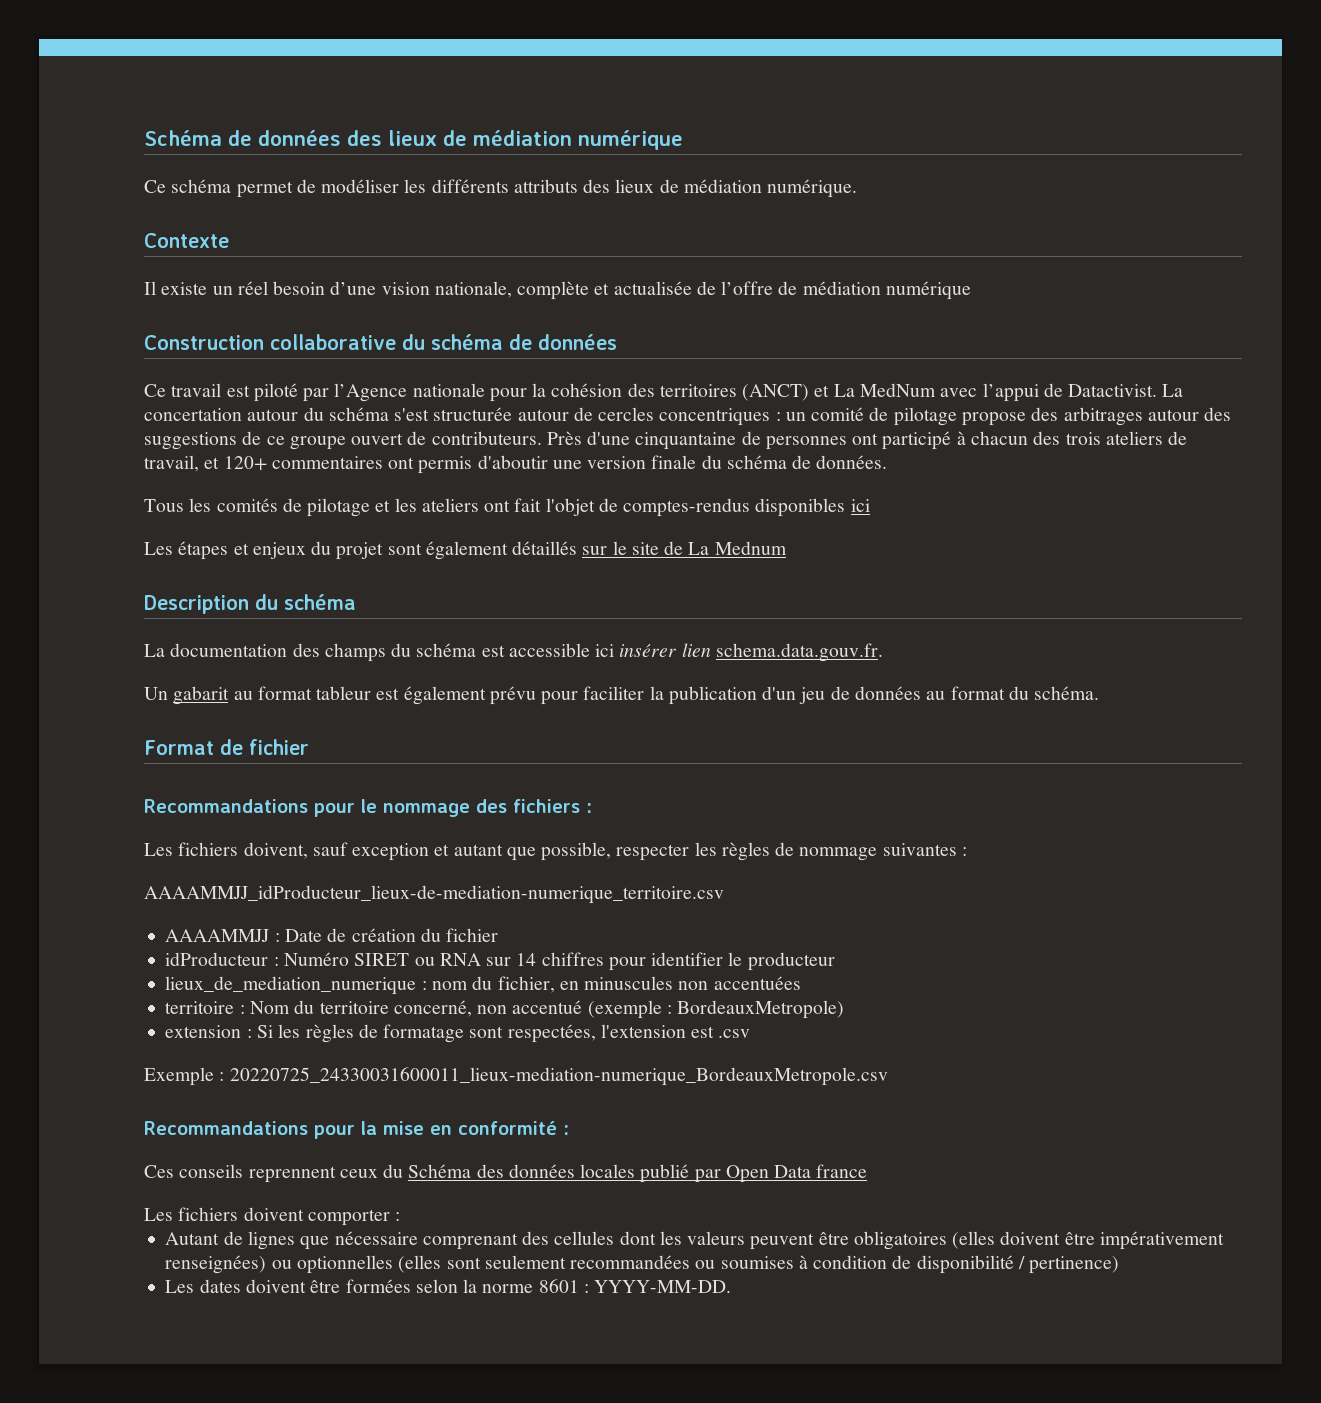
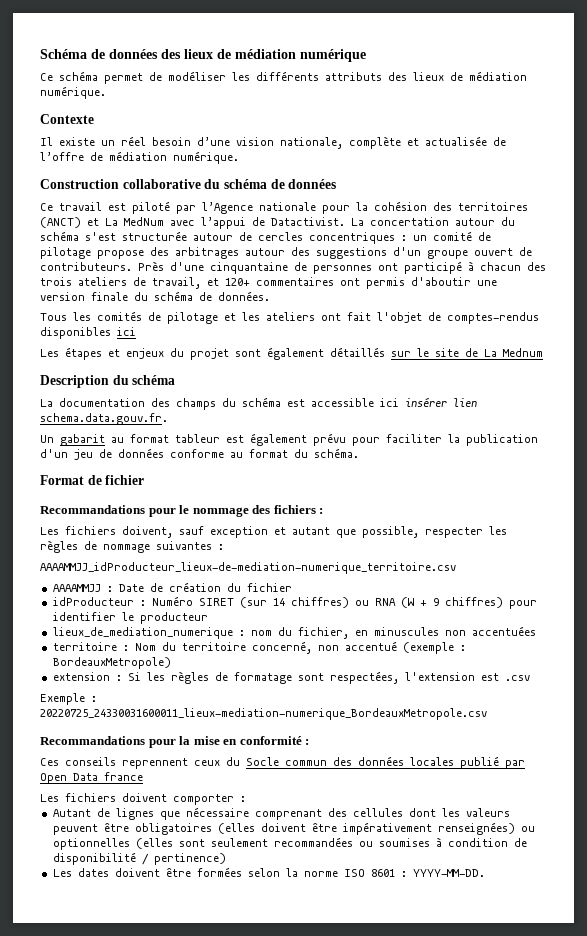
- Il existe un réel besoin d’une vision nationale, complète et actualisée de l’offre de médiation numérique
+ Il existe un réel besoin d’une vision nationale, complète et actualisée de l’offre de médiation numérique.
- La concertation autour du schéma s'est structurée autour de cercles concentriques : un comité de pilotage propose des arbitrages autour des suggestions de ce groupe ouvert de contributeurs.
+ La concertation autour du schéma s'est structurée autour de cercles concentriques : un comité de pilotage propose des arbitrages autour des suggestions d'un groupe ouvert de contributeurs.
- Un gabarit au format tableur est également prévu pour faciliter la publication d'un jeu de données au format du schéma.
+ Un gabarit au format tableur est également prévu pour faciliter la publication d'un jeu de données conforme au format du schéma.
- idProducteur : Numéro SIRET ou RNA sur 14 chiffres pour identifier le producteur
+ idProducteur : Numéro SIRET (sur 14 chiffres) ou RNA (W + 9 chiffres) pour identifier le producteur
- Ces conseils reprennent ceux du Schéma des données locales publié par Open Data france
+ Ces conseils reprennent ceux du Socle commun des données locales publié par Open Data france
- Les dates doivent être formées selon la norme 8601 : YYYY-MM-DD.
+ Les dates doivent être formées selon la norme ISO 8601 : YYYY-MM-DD.

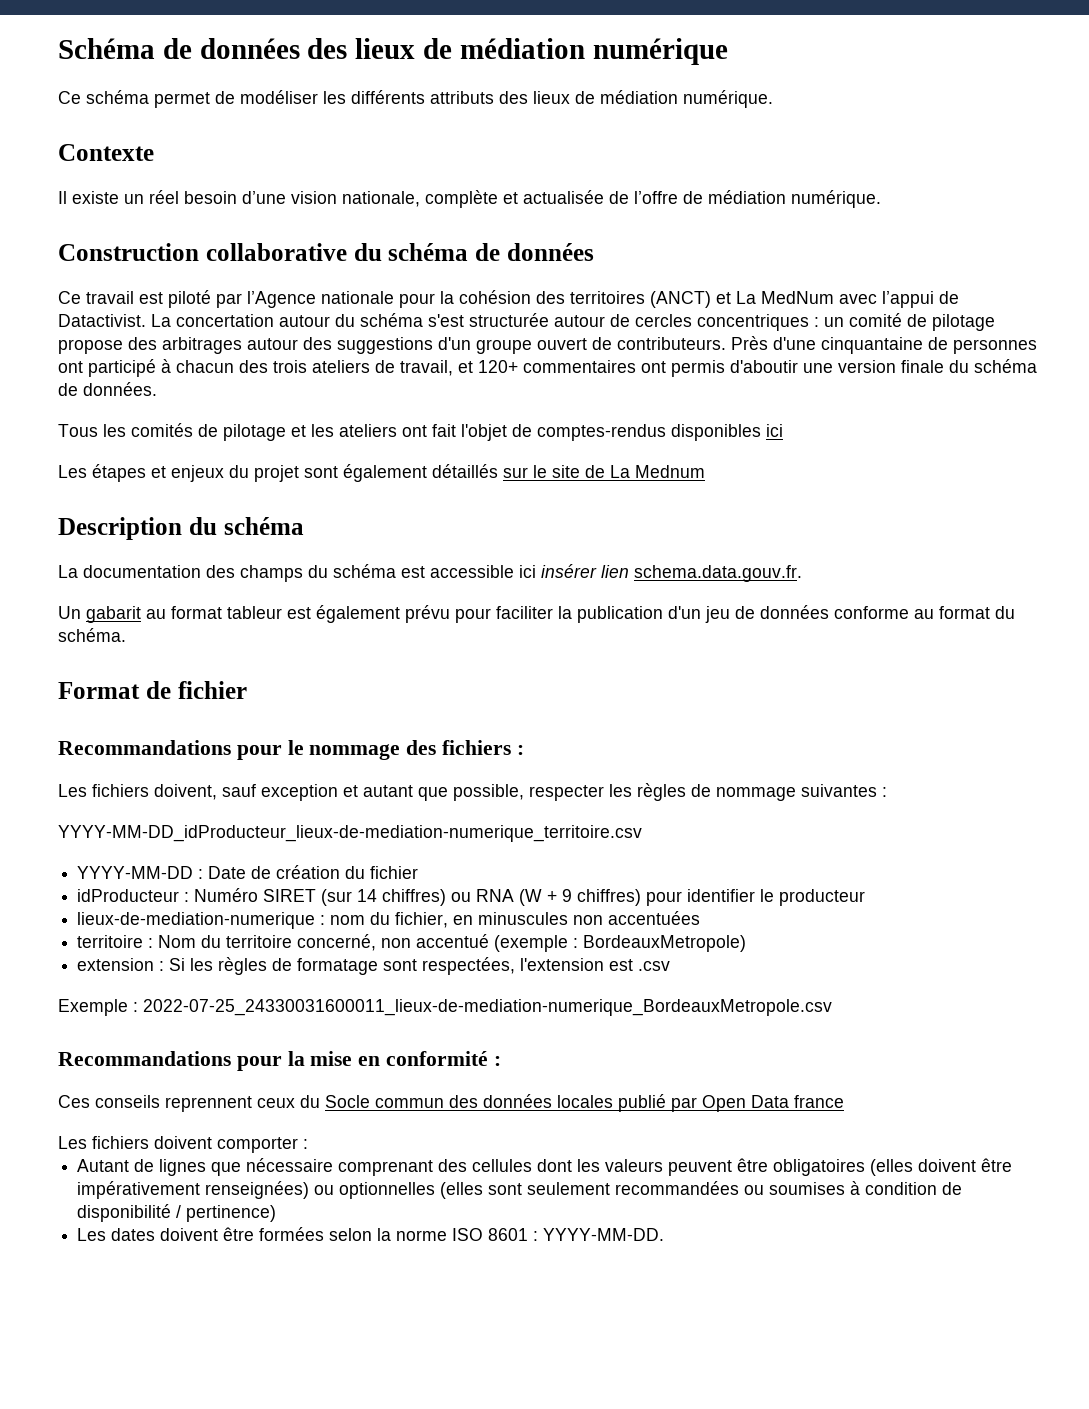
- AAAAMMJJ_idProducteur_lieux-de-mediation-numerique_territoire.csv
- AAAAMMJJ : Date de création du fichier
+ YYYY-MM-DD_idProducteur_lieux-de-mediation-numerique_territoire.csv
+ YYYY-MM-DD : Date de création du fichier
- lieux_de_mediation_numerique : nom du fichier, en minuscules non accentuées
+ lieux-de-mediation-numerique : nom du fichier, en minuscules non accentuées
- Exemple : 20220725_24330031600011_lieux-mediation-numerique_BordeauxMetropole.csv
+ Exemple : 2022-07-25_24330031600011_lieux-de-mediation-numerique_BordeauxMetropole.csv

